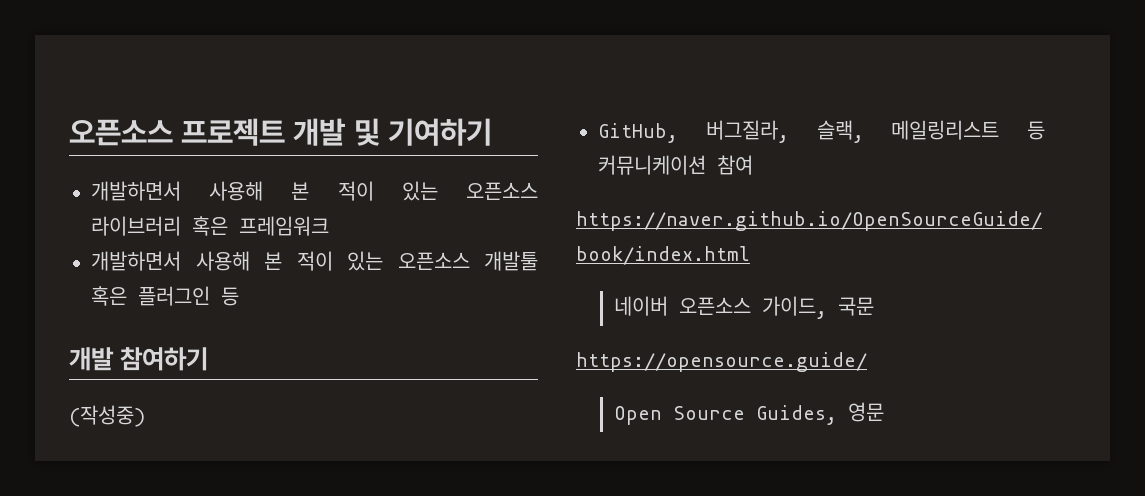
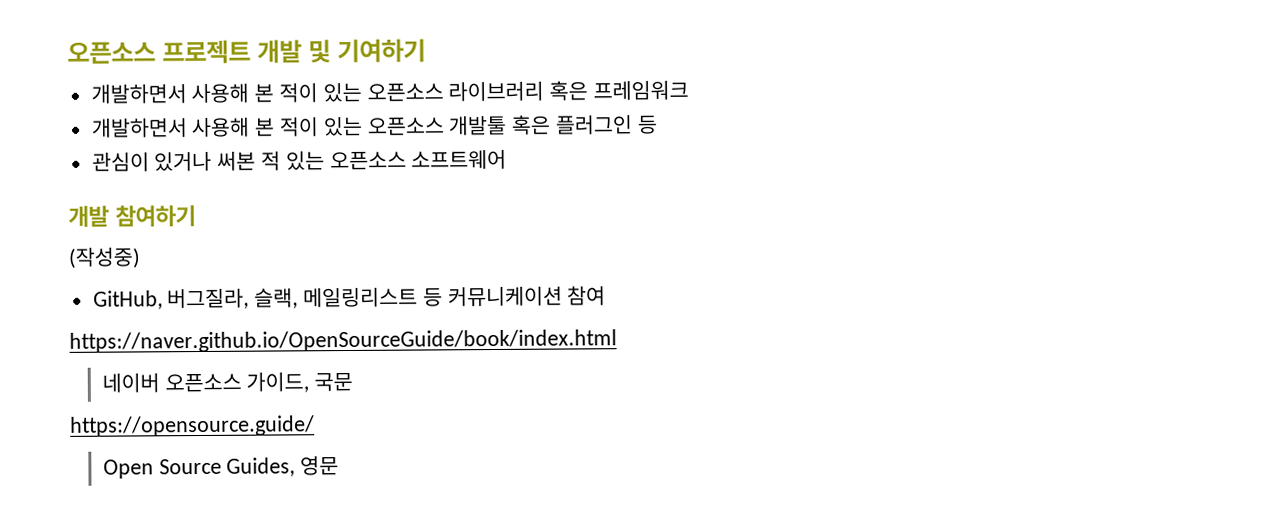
+ 관심이 있거나 써본 적 있는 오픈소스 소프트웨어

